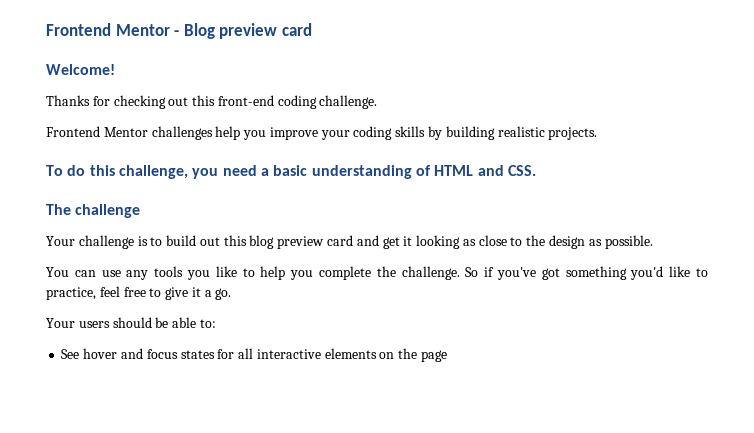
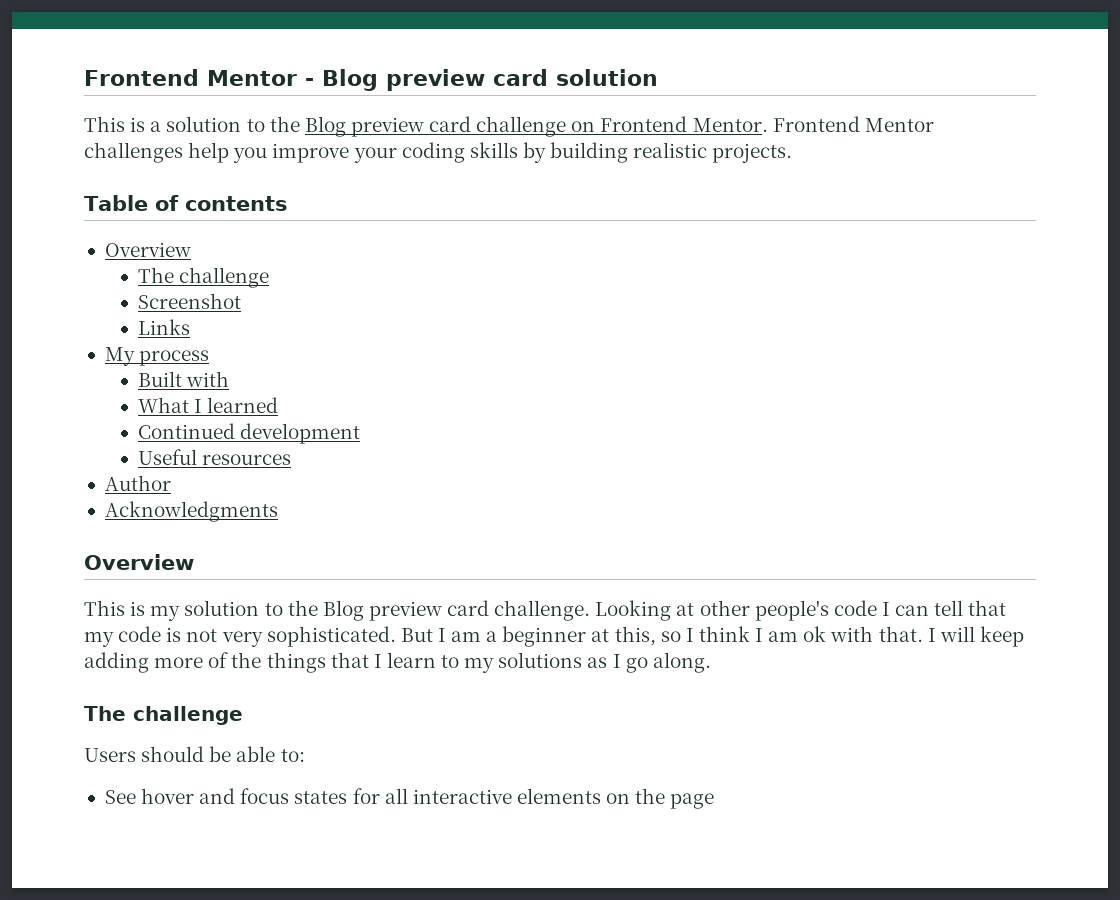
- Frontend Mentor - Blog preview card
- Welcome!
- Thanks for checking out this front-end coding challenge.
- Frontend Mentor challenges help you improve your coding skills by building realistic projects.
+ Frontend Mentor - Blog preview card solution
+ This is a solution to the Blog preview card challenge on Frontend Mentor. Frontend Mentor challenges help you improve your coding skills by building realistic projects.
- To do this challenge, you need a basic understanding of HTML and CSS.
+ Table of contents
+ Overview
  The challenge
- Your challenge is to build out this blog preview card and get it looking as close to the design as possible.
- You can use any tools you like to help you complete the challenge. So if you've got something you'd like to practice, feel free to give it a go.
- Your users should be able to:
+ Screenshot
+ Links
+ My process
+ Built with
+ What I learned
+ Continued development
+ Useful resources
+ Author
+ Acknowledgments
+ Overview
+ This is my solution to the Blog preview card challenge. Looking at other people's code I can tell that my code is not very sophisticated. But I am a beginner at this, so I think I am ok with that. I will keep adding more of the things that I learn to my solutions as I go along.
+ The challenge
+ Users should be able to:

